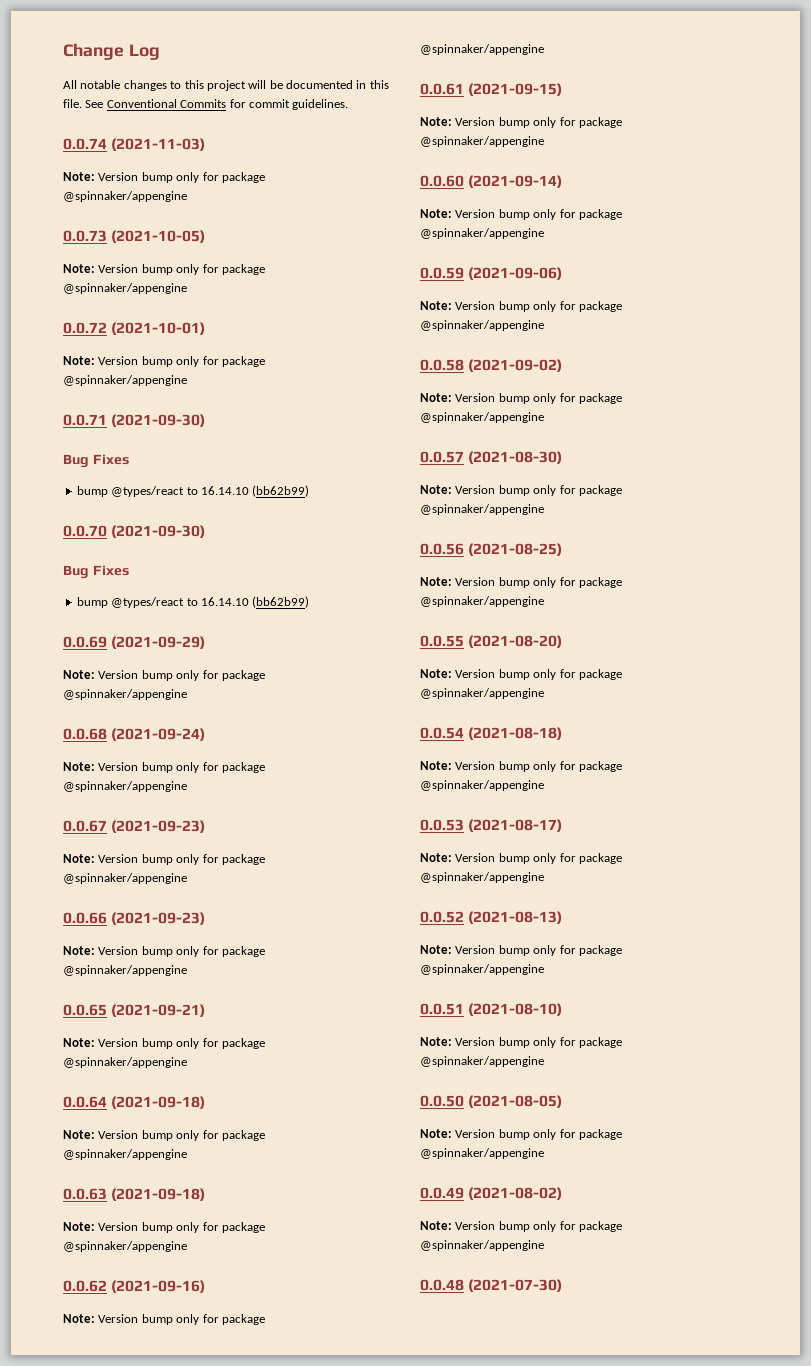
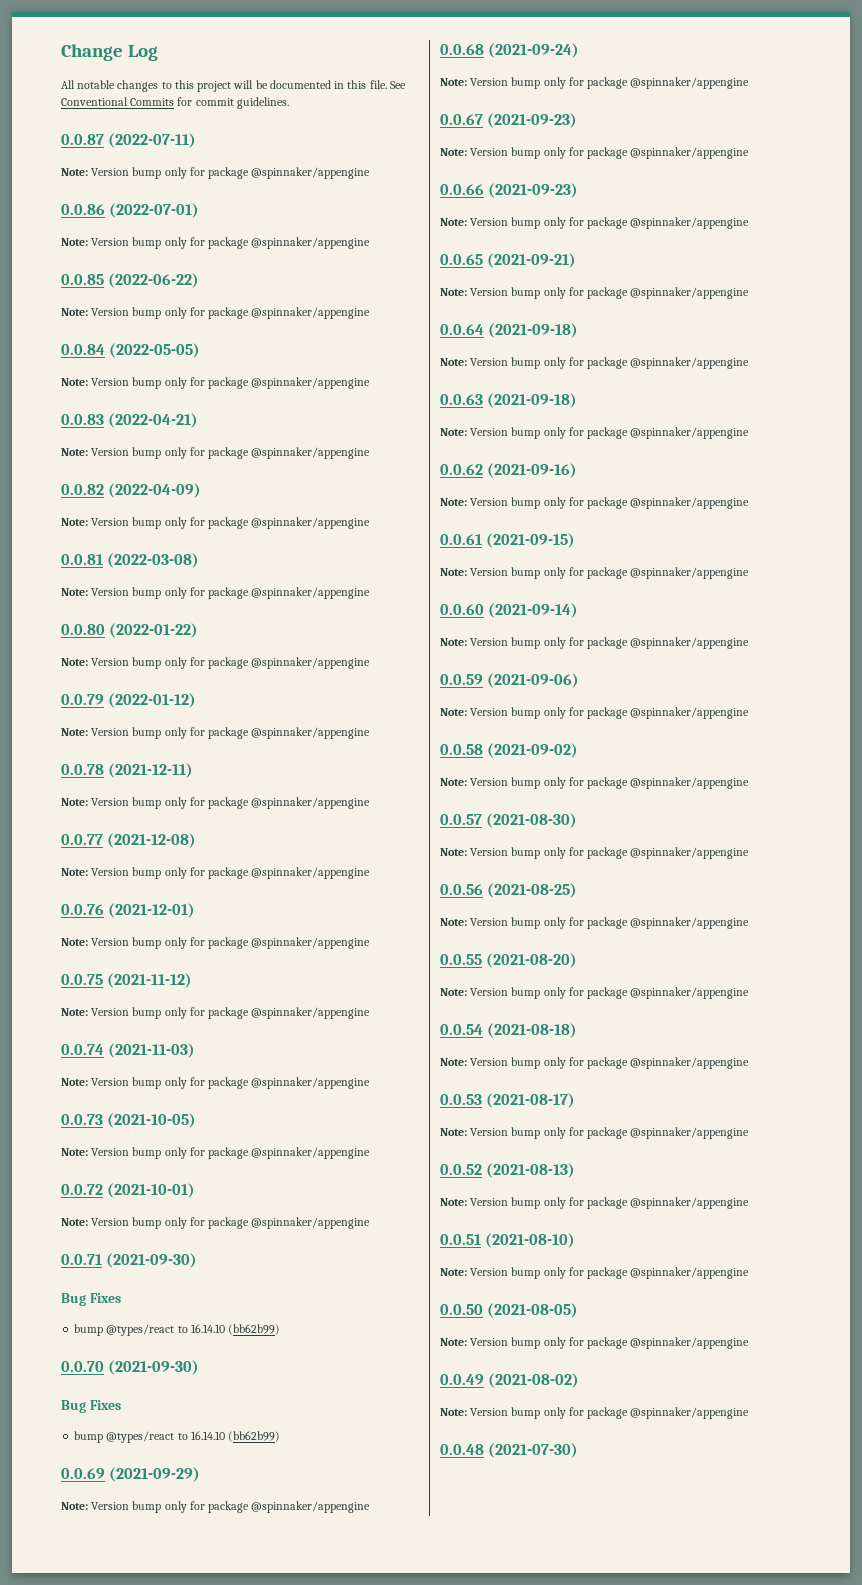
+ 0.0.87 (2022-07-11)
+ Note: Version bump only for package @spinnaker/appengine
+ 0.0.86 (2022-07-01)
+ Note: Version bump only for package @spinnaker/appengine
+ 0.0.85 (2022-06-22)
+ Note: Version bump only for package @spinnaker/appengine
+ 0.0.84 (2022-05-05)
+ Note: Version bump only for package @spinnaker/appengine
+ 0.0.83 (2022-04-21)
+ Note: Version bump only for package @spinnaker/appengine
+ 0.0.82 (2022-04-09)
+ Note: Version bump only for package @spinnaker/appengine
+ 0.0.81 (2022-03-08)
+ Note: Version bump only for package @spinnaker/appengine
+ 0.0.80 (2022-01-22)
+ Note: Version bump only for package @spinnaker/appengine
+ 0.0.79 (2022-01-12)
+ Note: Version bump only for package @spinnaker/appengine
+ 0.0.78 (2021-12-11)
+ Note: Version bump only for package @spinnaker/appengine
+ 0.0.77 (2021-12-08)
+ Note: Version bump only for package @spinnaker/appengine
+ 0.0.76 (2021-12-01)
+ Note: Version bump only for package @spinnaker/appengine
+ 0.0.75 (2021-11-12)
+ Note: Version bump only for package @spinnaker/appengine

